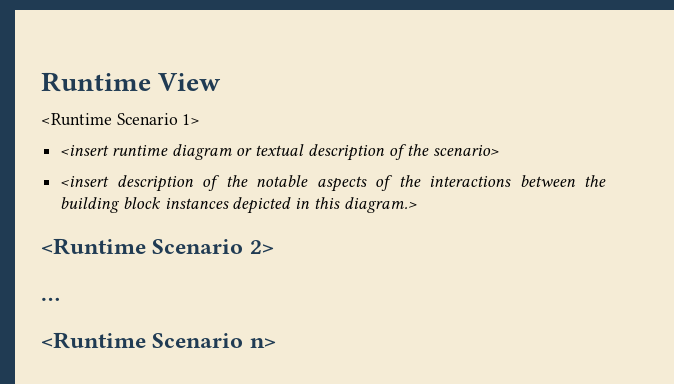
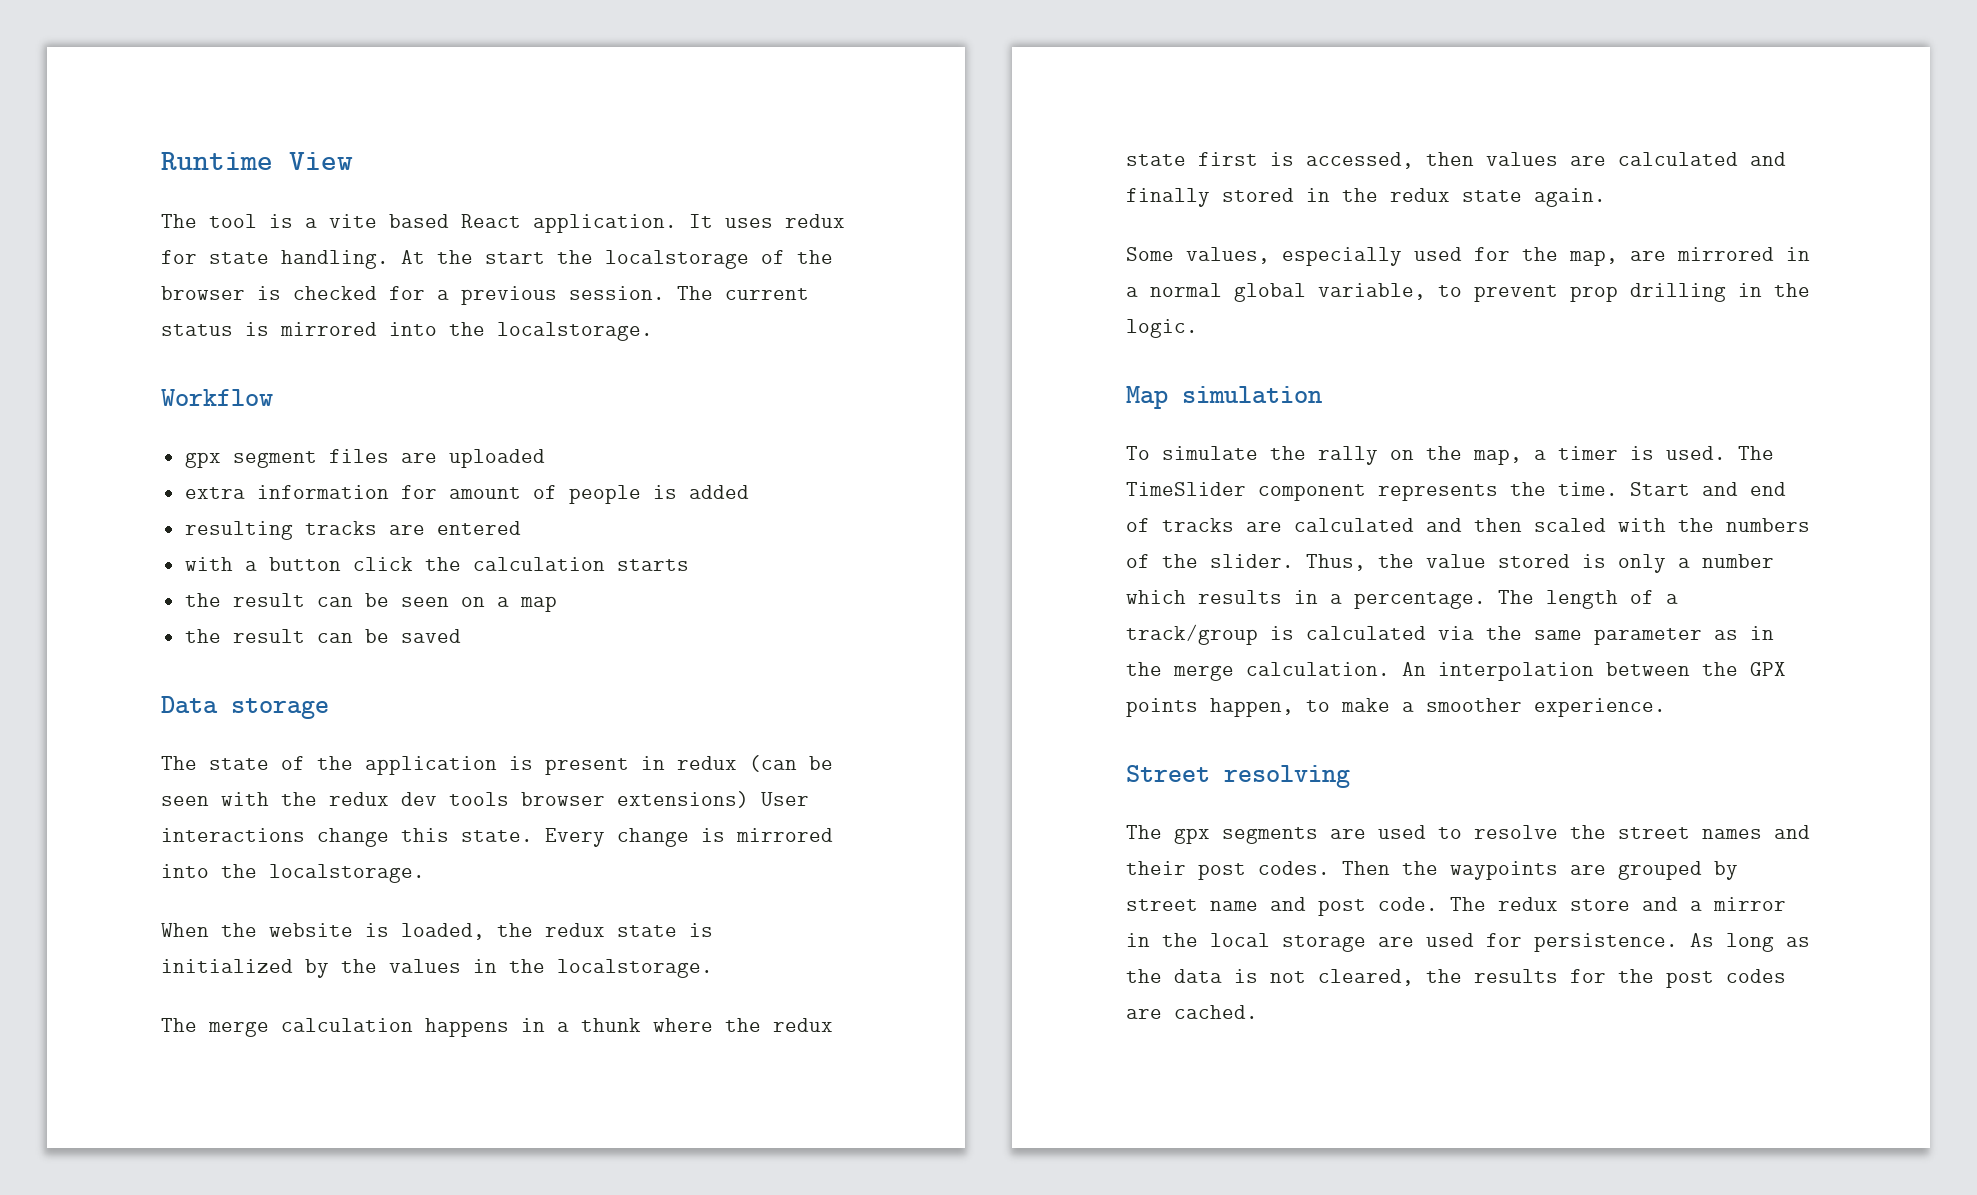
- <Runtime Scenario 1>
- <insert runtime diagram or textual description of the scenario>
- <insert description of the notable aspects of the interactions between the building block instances depicted in this diagram.>
- <Runtime Scenario 2>
- …
- <Runtime Scenario n>
+ The tool is a vite based React application. It uses redux for state handling. At the start the localstorage of the browser is checked for a previous session. The current status is mirrored into the localstorage.
+ Workflow
+ gpx segment files are uploaded
+ extra information for amount of people is added
+ resulting tracks are entered
+ with a button click the calculation starts
+ the result can be seen on a map
+ the result can be saved
+ Data storage
+ The state of the application is present in redux (can be seen with the redux dev tools browser extensions) User interactions change this state. Every change is mirrored into the localstorage.
+ When the website is loaded, the redux state is initialized by the values in the localstorage.
+ The merge calculation happens in a thunk where the redux state first is accessed, then values are calculated and finally stored in the redux state again.
+ Some values, especially used for the map, are mirrored in a normal global variable, to prevent prop drilling in the logic.
+ Map simulation
+ To simulate the rally on the map, a timer is used. The TimeSlider component represents the time. Start and end of tracks are calculated and then scaled with the numbers of the slider. Thus, the value stored is only a number which results in a percentage. The length of a track/group is calculated via the same parameter as in the merge calculation. An interpolation between the GPX points happen, to make a smoother experience.
+ Street resolving
+ The gpx segments are used to resolve the street names and their post codes. Then the waypoints are grouped by street name and post code. The redux store and a mirror in the local storage are used for persistence. As long as the data is not cleared, the results for the post codes are cached.

